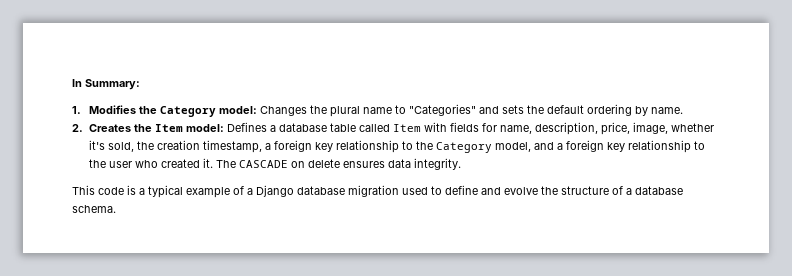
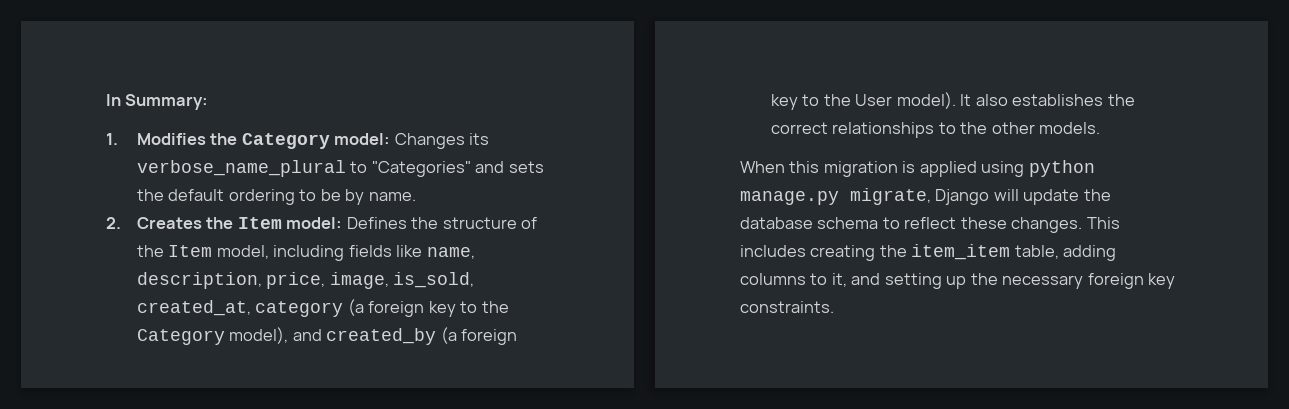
- 1. Modifies the Category model: Changes the plural name to "Categories" and sets the default ordering by name.
+ 1. Modifies the Category model: Changes its verbose_name_plural to "Categories" and sets the default ordering to be by name.
- 2. Creates the Item model: Defines a database table called Item with fields for name, description, price, image, whether it's sold, the creation timestamp, a foreign key relationship to the Category model, and a foreign key relationship to the user who created it. The CASCADE on delete ensures data integrity.
- This code is a typical example of a Django database migration used to define and evolve the structure of a database schema.
+ 2. Creates the Item model: Defines the structure of the Item model, including fields like name, description, price, image, is_sold, created_at, category (a foreign key to the Category model), and created_by (a foreign key to the User model). It also establishes the correct relationships to the other models.
+ When this migration is applied using python manage.py migrate, Django will update the database schema to reflect these changes. This includes creating the item_item table, adding columns to it, and setting up the necessary foreign key constraints.

